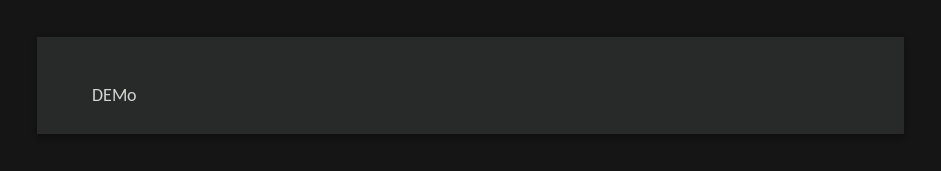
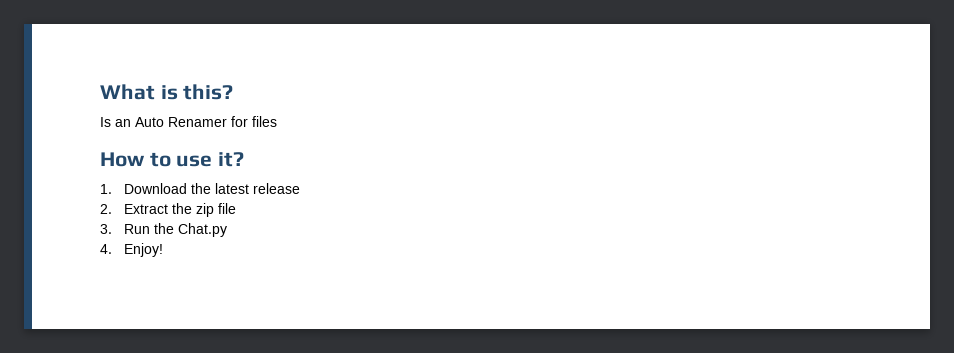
- DEMo
+ What is this?
+ Is an Auto Renamer for files
+ How to use it?
+ 1. Download the latest release
+ 2. Extract the zip file
+ 3. Run the Chat.py
+ 4. Enjoy!

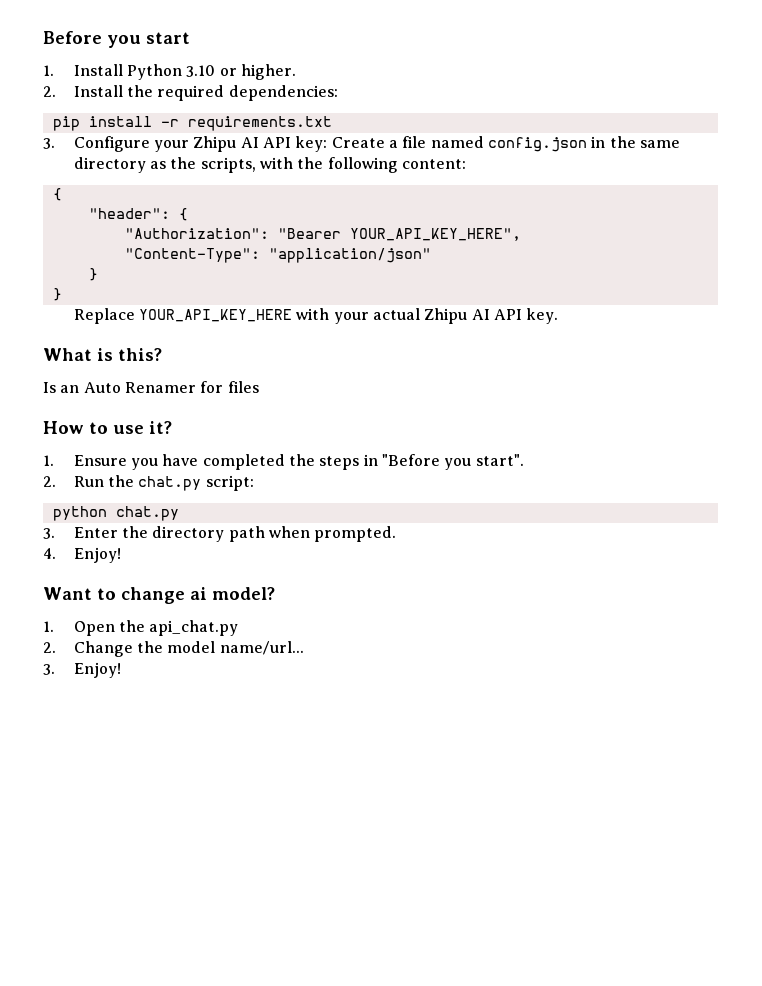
+ Before you start
+ 1. Install Python 3.10 or higher.
+ 2. Install the required dependencies:
+ pip install -r requirements.txt
+ 3. Configure your Zhipu AI API key: Create a file named config.json in the same directory as the scripts, with the following content:
+ {
+ "header": {
+ "Authorization": "Bearer YOUR_API_KEY_HERE",
+ "Content-Type": "application/json"
+ }
+ }
+ Replace YOUR_API_KEY_HERE with your actual Zhipu AI API key.
- 1. Download the latest release
- 2. Extract the zip file
- 3. Run the Chat.py
+ 1. Ensure you have completed the steps in "Before you start".
+ 2. Run the chat.py script:
+ python chat.py
+ 3. Enter the directory path when prompted.
  4. Enjoy!
+ Want to change ai model?
+ 1. Open the api_chat.py
+ 2. Change the model name/url...
+ 3. Enjoy!

